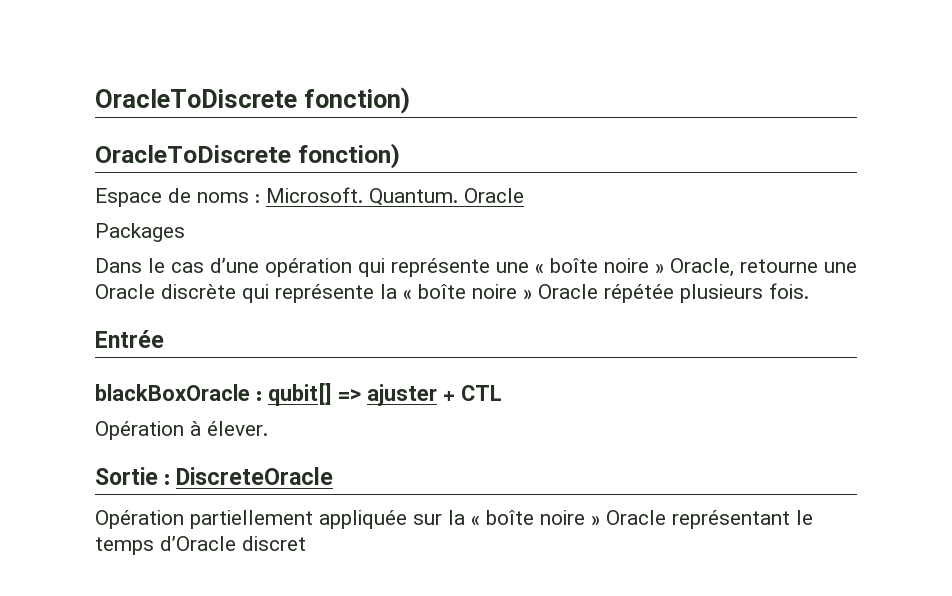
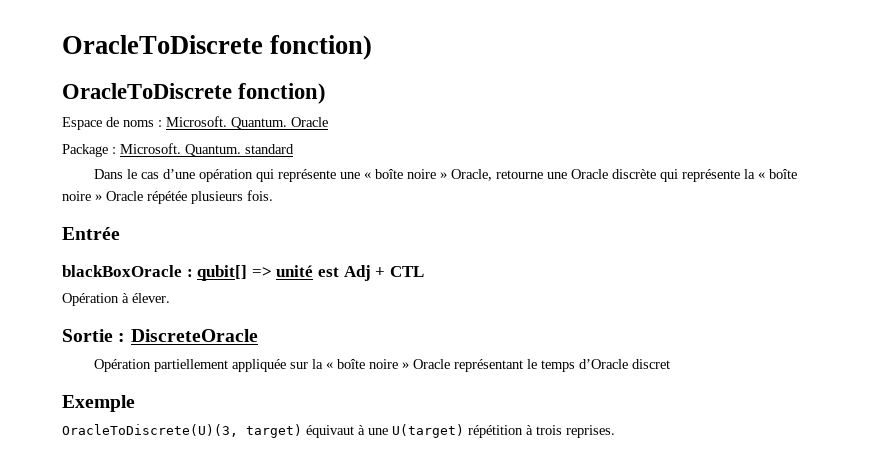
- Packages
+ Package : Microsoft. Quantum. standard
- blackBoxOracle : qubit[] => ajuster + CTL
+ blackBoxOracle : qubit[] => unité est Adj + CTL
+ Exemple
+ OracleToDiscrete(U)(3, target) équivaut à une U(target) répétition à trois reprises.

